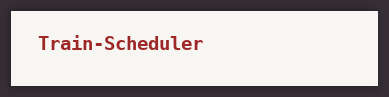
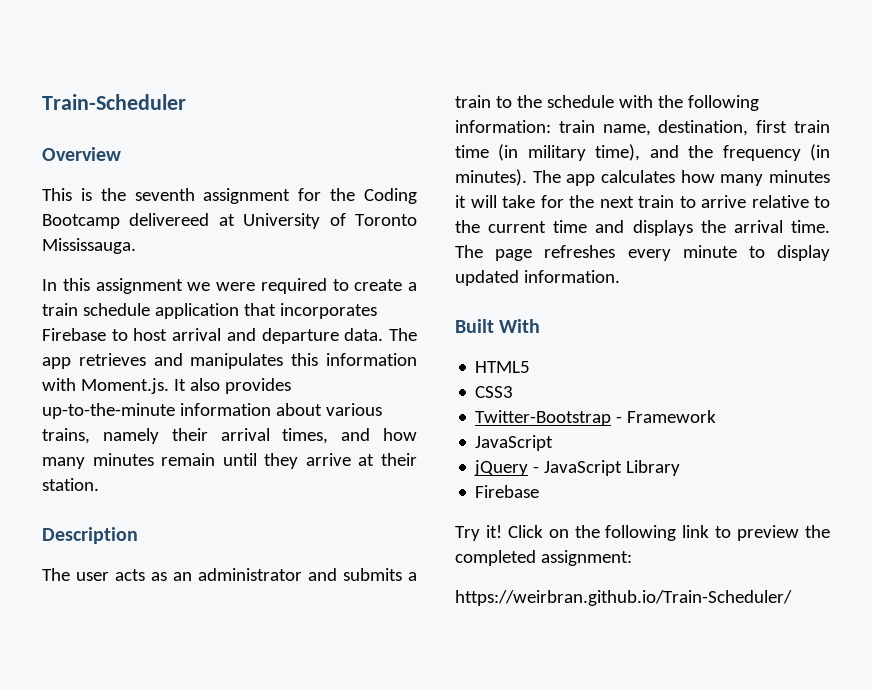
+ Overview
+ This is the seventh assignment for the Coding Bootcamp delivereed at University of Toronto Mississauga.
+ In this assignment we were required to create a train schedule application that incorporates Firebase to host arrival and departure data. The app retrieves and manipulates this information with Moment.js. It also provides up-to-the-minute information about various trains, namely their arrival times, and how many minutes remain until they arrive at their station.
+ Description
+ The user acts as an administrator and submits a train to the schedule with the following information: train name, destination, first train time (in military time), and the frequency (in minutes). The app calculates how many minutes it will take for the next train to arrive relative to the current time and displays the arrival time. The page refreshes every minute to display updated information.
+ Built With
+ HTML5
+ CSS3
+ Twitter-Bootstrap - Framework
+ JavaScript
+ jQuery - JavaScript Library
+ Firebase
+ Try it! Click on the following link to preview the completed assignment:
+ https://weirbran.github.io/Train-Scheduler/

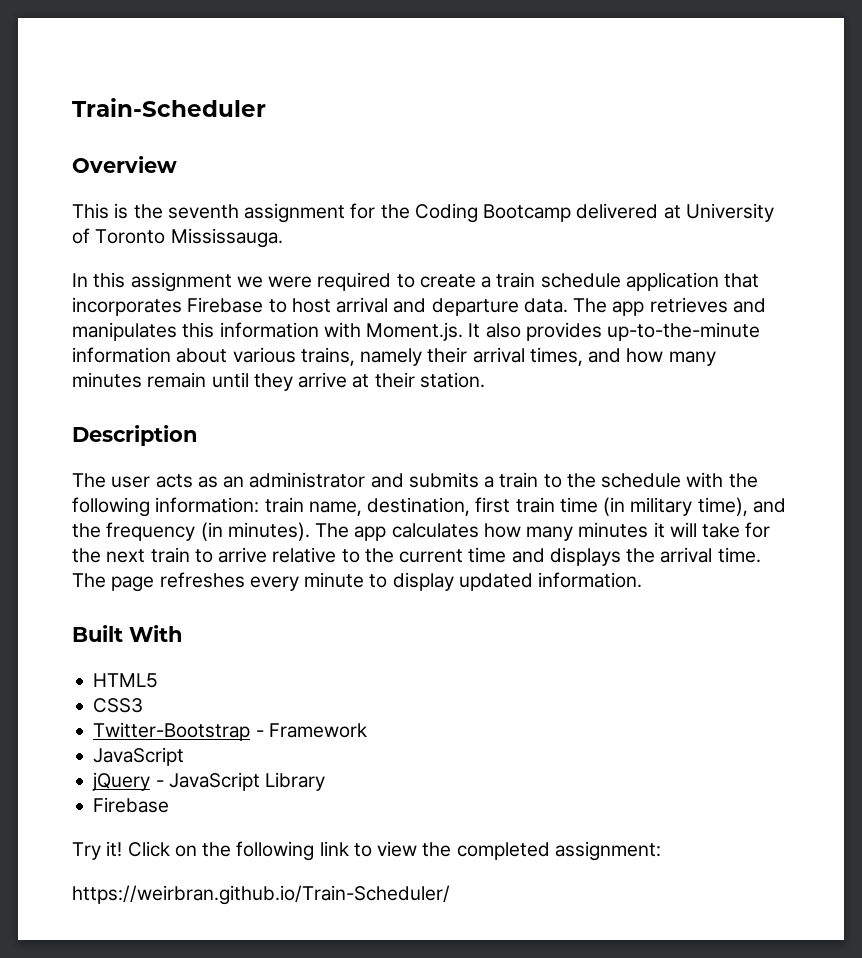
- This is the seventh assignment for the Coding Bootcamp delivereed at University of Toronto Mississauga.
+ This is the seventh assignment for the Coding Bootcamp delivered at University of Toronto Mississauga.
- Click on the following link to preview the completed assignment:
+ Click on the following link to view the completed assignment:

